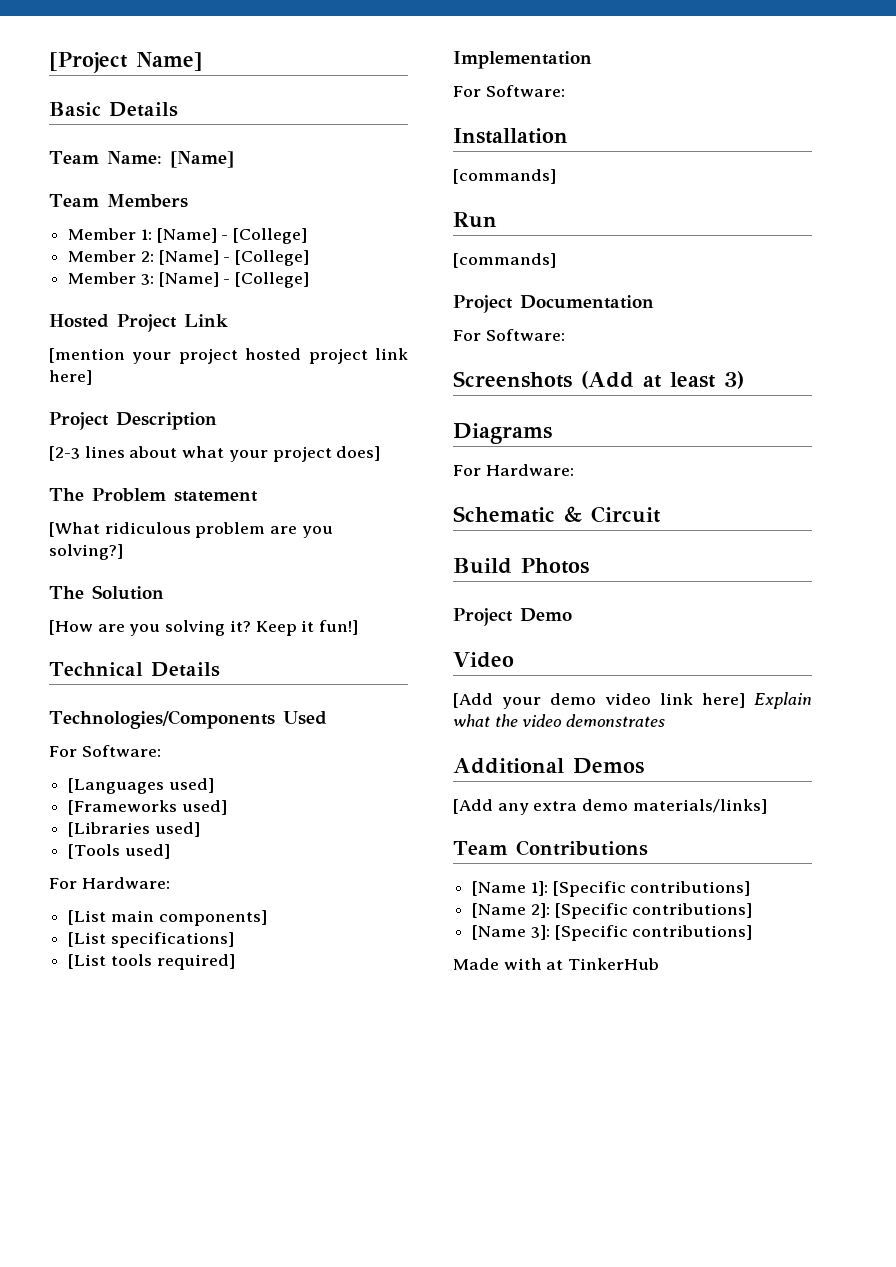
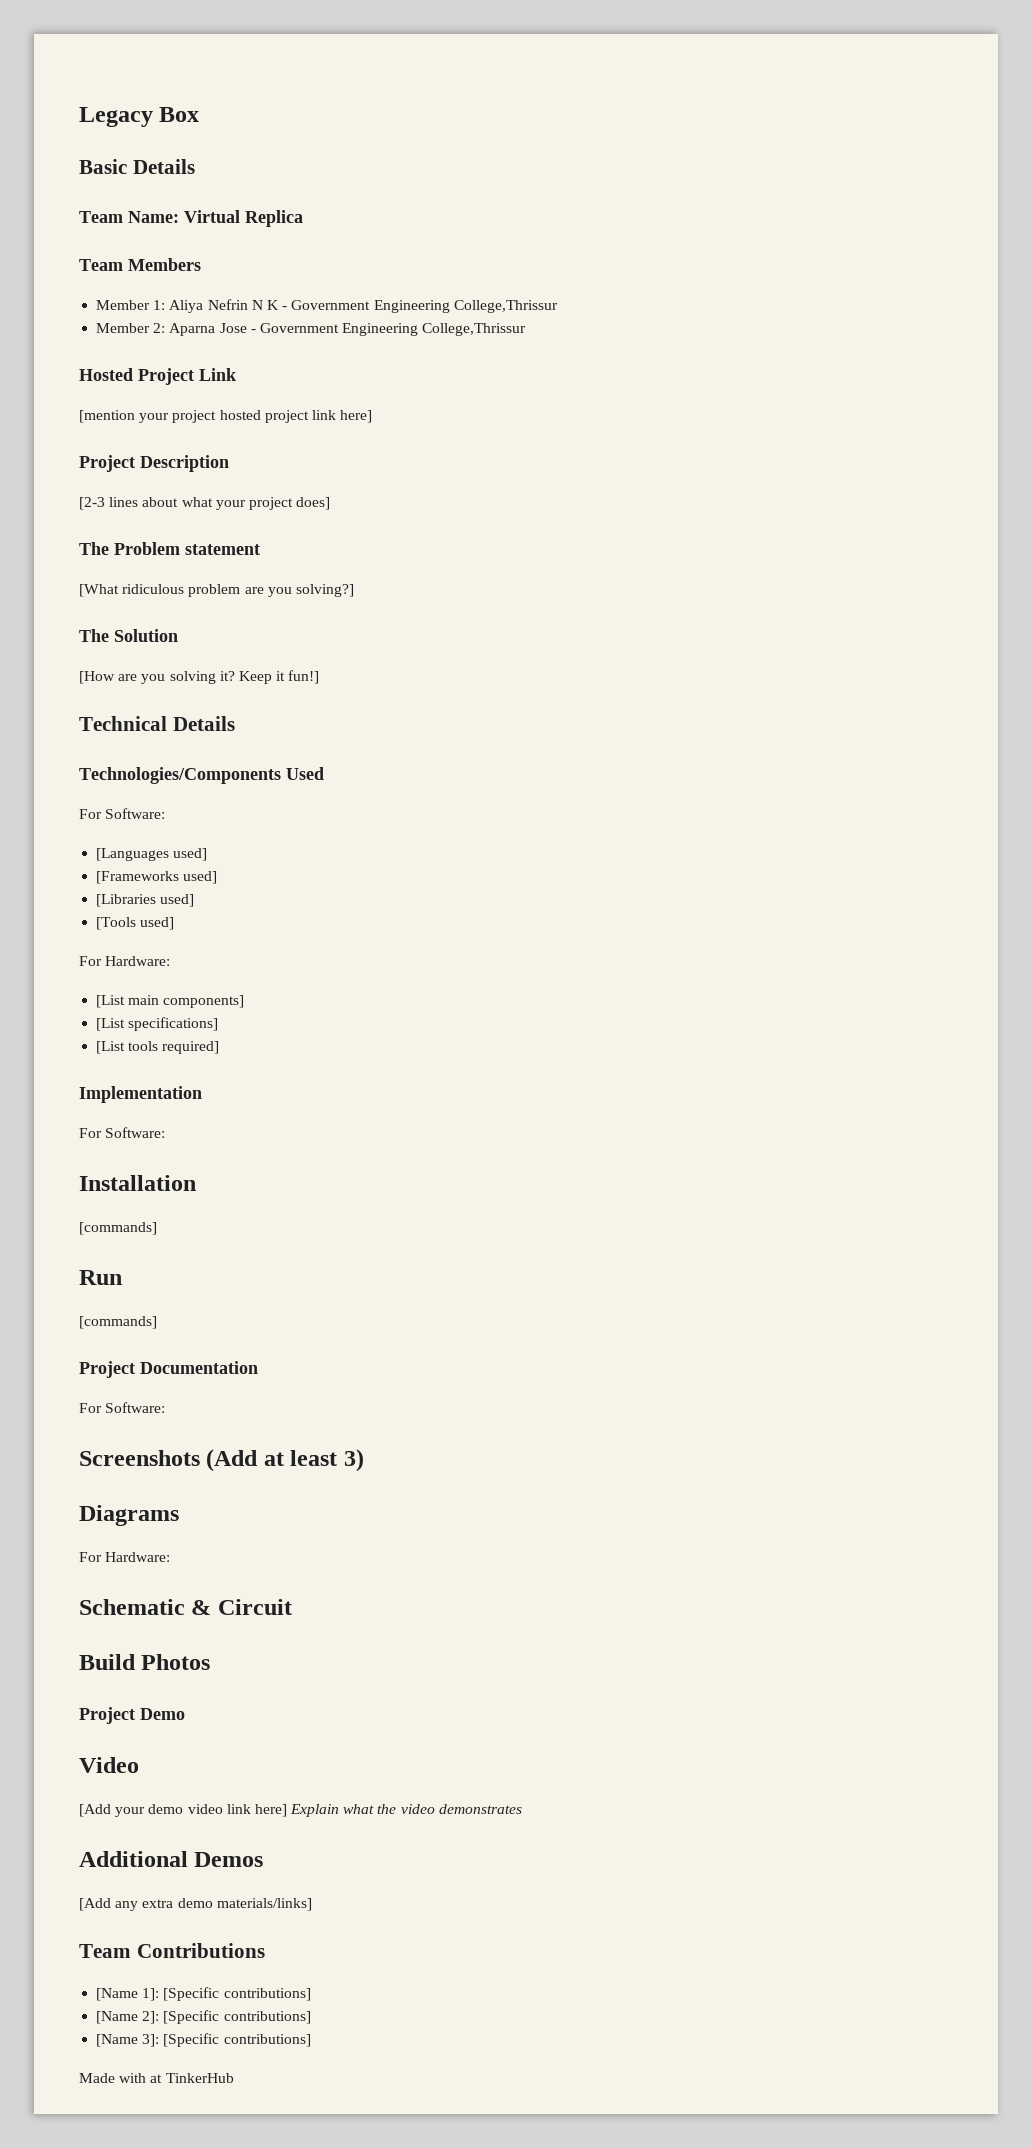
- [Project Name]
+ Legacy Box
- Team Name: [Name]
+ Team Name: Virtual Replica
- Member 1: [Name] - [College]
- Member 2: [Name] - [College]
- Member 3: [Name] - [College]
+ Member 1: Aliya Nefrin N K - Government Engineering College,Thrissur
+ Member 2: Aparna Jose - Government Engineering College,Thrissur

